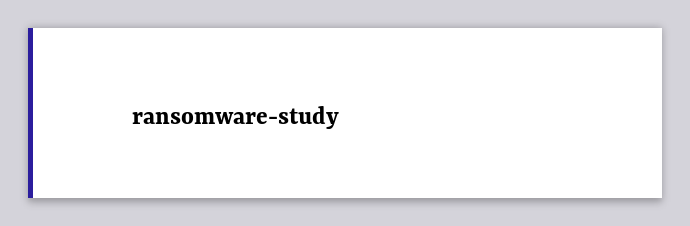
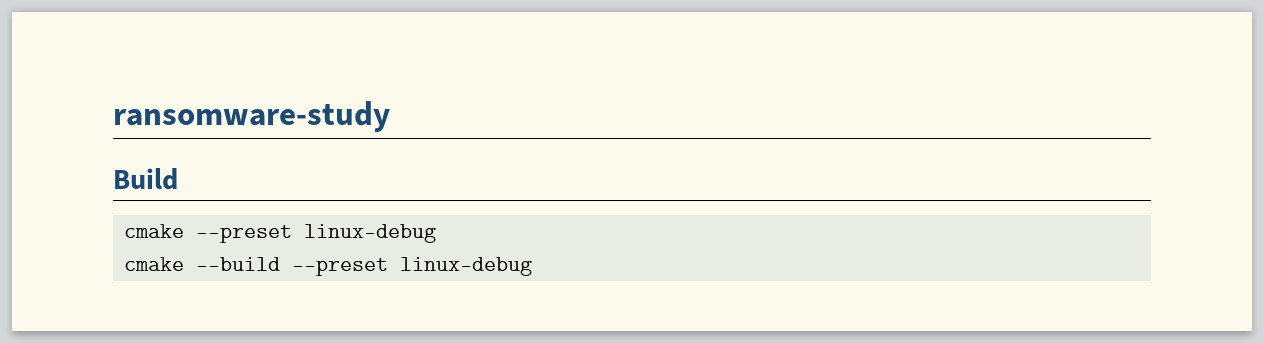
+ Build
+ cmake --preset linux-debug
+ cmake --build --preset linux-debug

